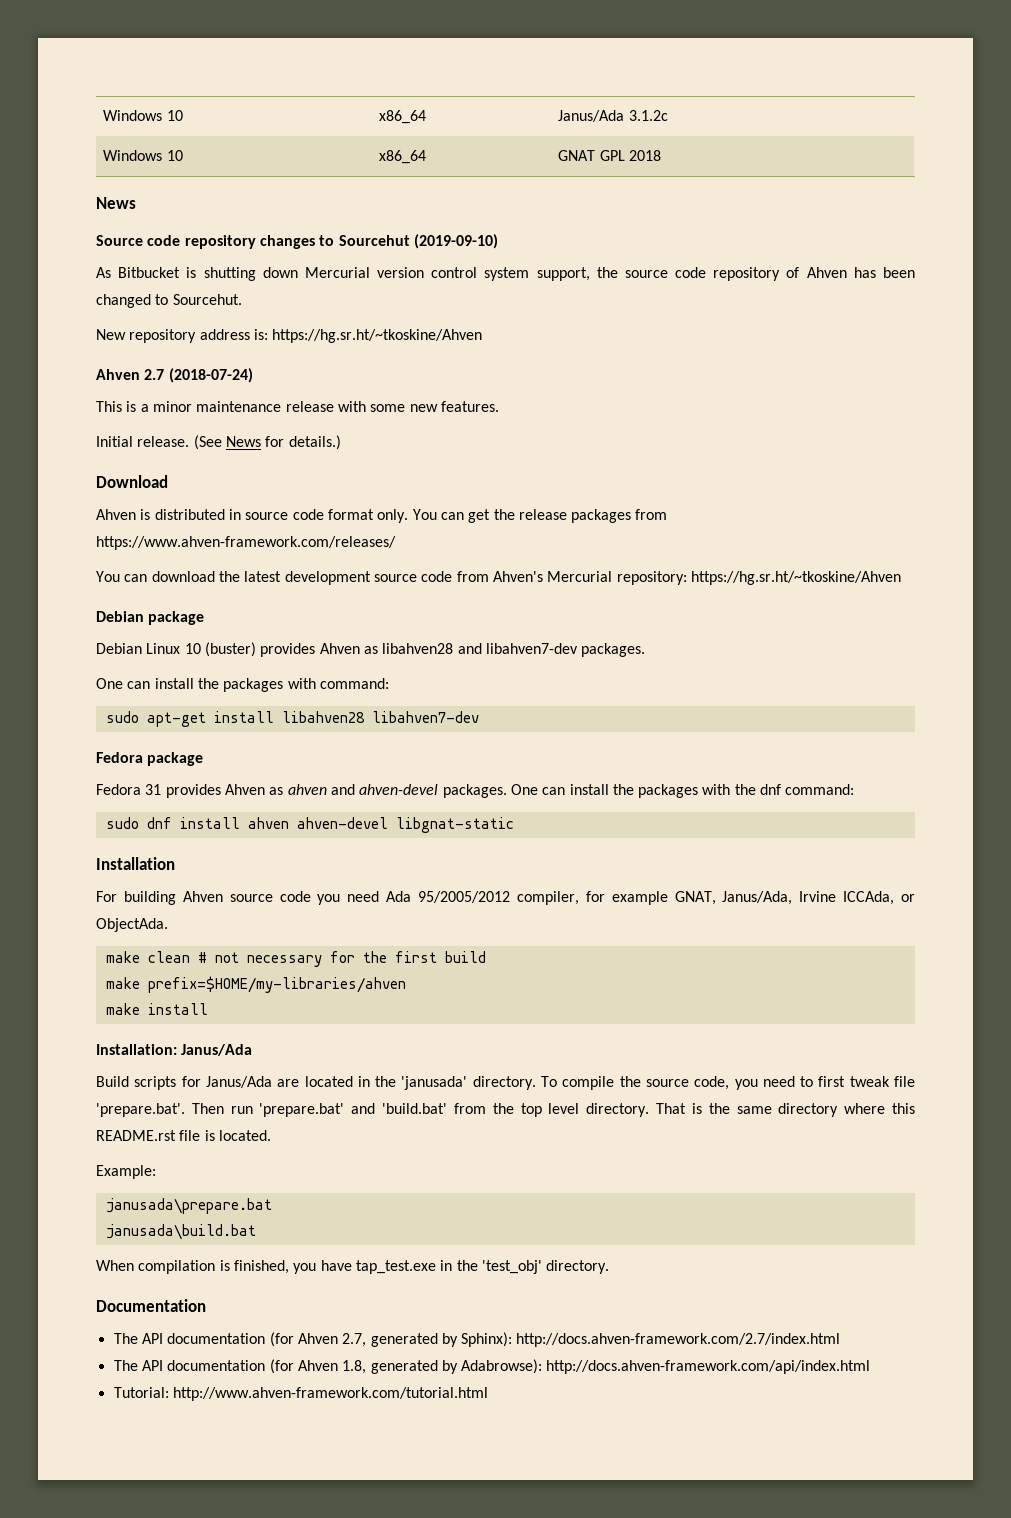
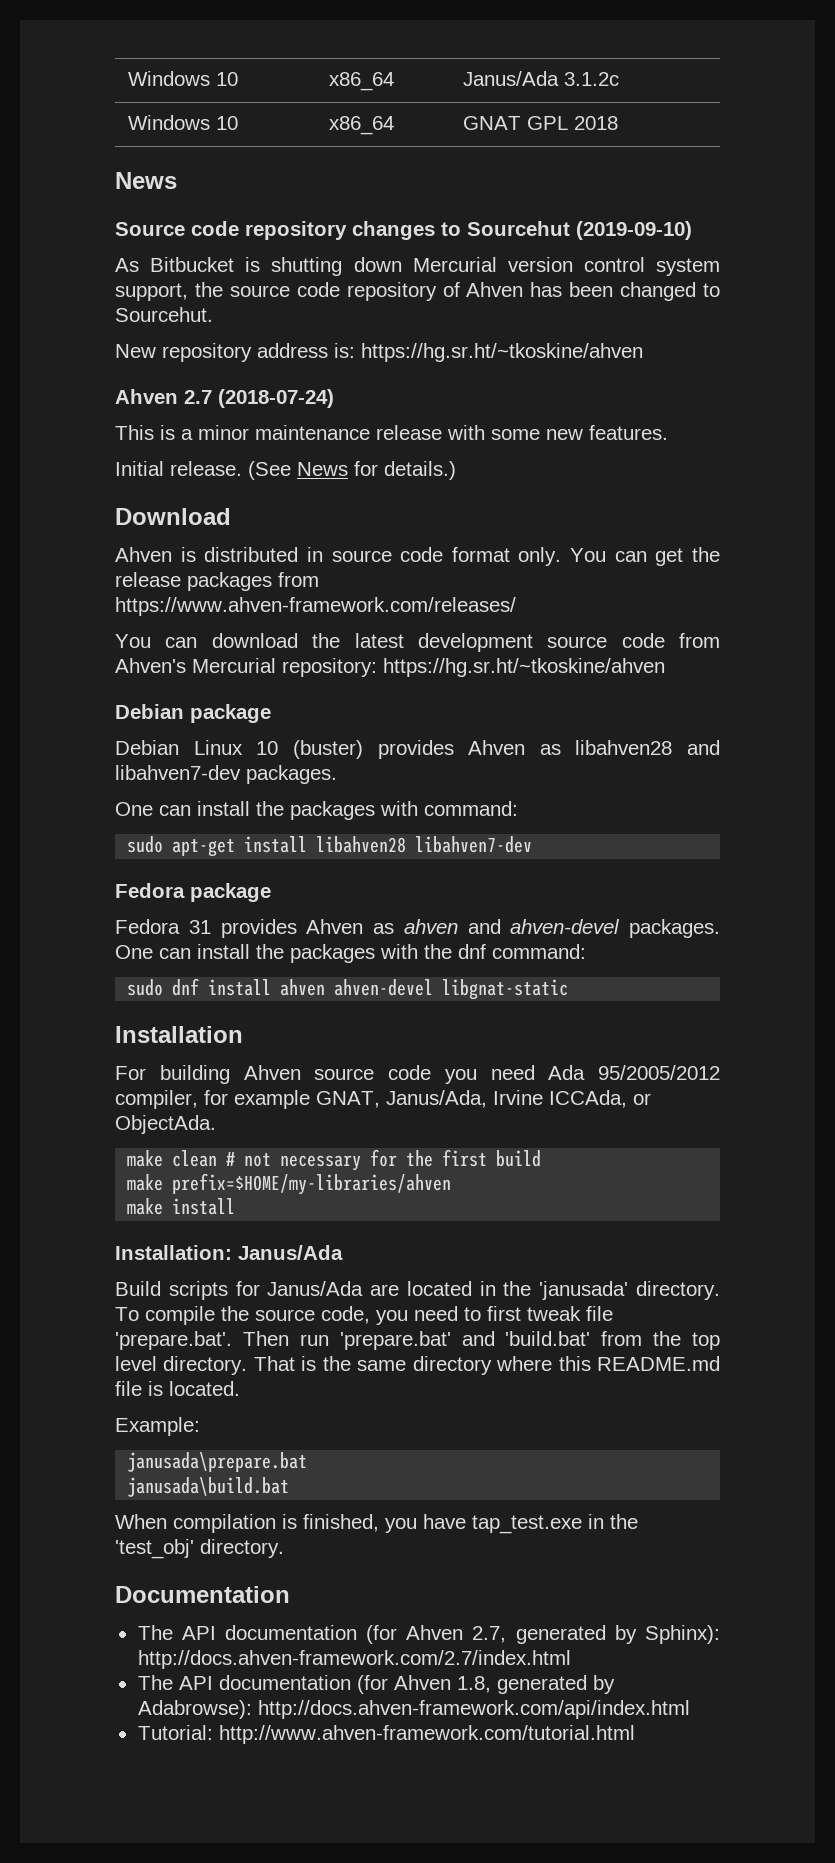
- New repository address is: https://hg.sr.ht/~tkoskine/Ahven
+ New repository address is: https://hg.sr.ht/~tkoskine/ahven
- You can download the latest development source code from Ahven's Mercurial repository: https://hg.sr.ht/~tkoskine/Ahven
+ You can download the latest development source code from Ahven's Mercurial repository: https://hg.sr.ht/~tkoskine/ahven
- That is the same directory where this README.rst file is located.
+ That is the same directory where this README.md file is located.

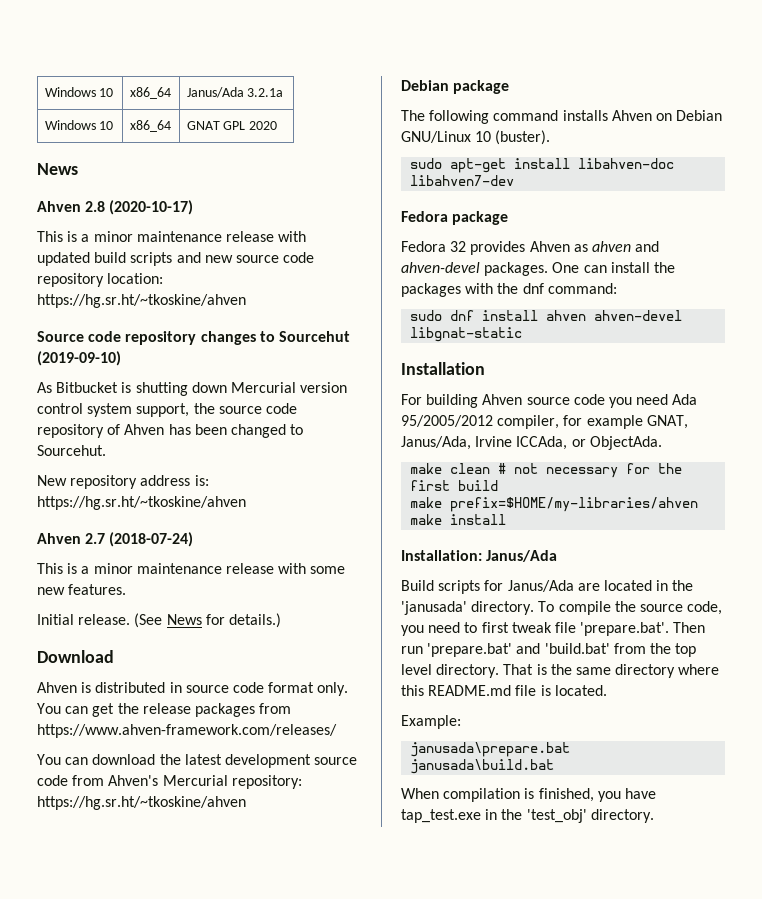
- Windows 10 | x86_64 | Janus/Ada 3.1.2c
+ Windows 10 | x86_64 | Janus/Ada 3.2.1a
- Windows 10 | x86_64 | GNAT GPL 2018
+ Windows 10 | x86_64 | GNAT GPL 2020
  News
+ Ahven 2.8 (2020-10-17)
+ This is a minor maintenance release with updated build scripts and new source code repository location: https://hg.sr.ht/~tkoskine/ahven
- Debian Linux 10 (buster) provides Ahven as libahven28 and libahven7-dev packages.
- One can install the packages with command:
+ The following command installs Ahven on Debian GNU/Linux 10 (buster).
- sudo apt-get install libahven28 libahven7-dev
+ sudo apt-get install libahven-doc libahven7-dev
- Fedora 31 provides Ahven as ahven and ahven-devel packages.
+ Fedora 32 provides Ahven as ahven and ahven-devel packages.
- Documentation
- The API documentation (for Ahven 2.7, generated by Sphinx): http://docs.ahven-framework.com/2.7/index.html
- The API documentation (for Ahven 1.8, generated by Adabrowse): http://docs.ahven-framework.com/api/index.html
- Tutorial: http://www.ahven-framework.com/tutorial.html

